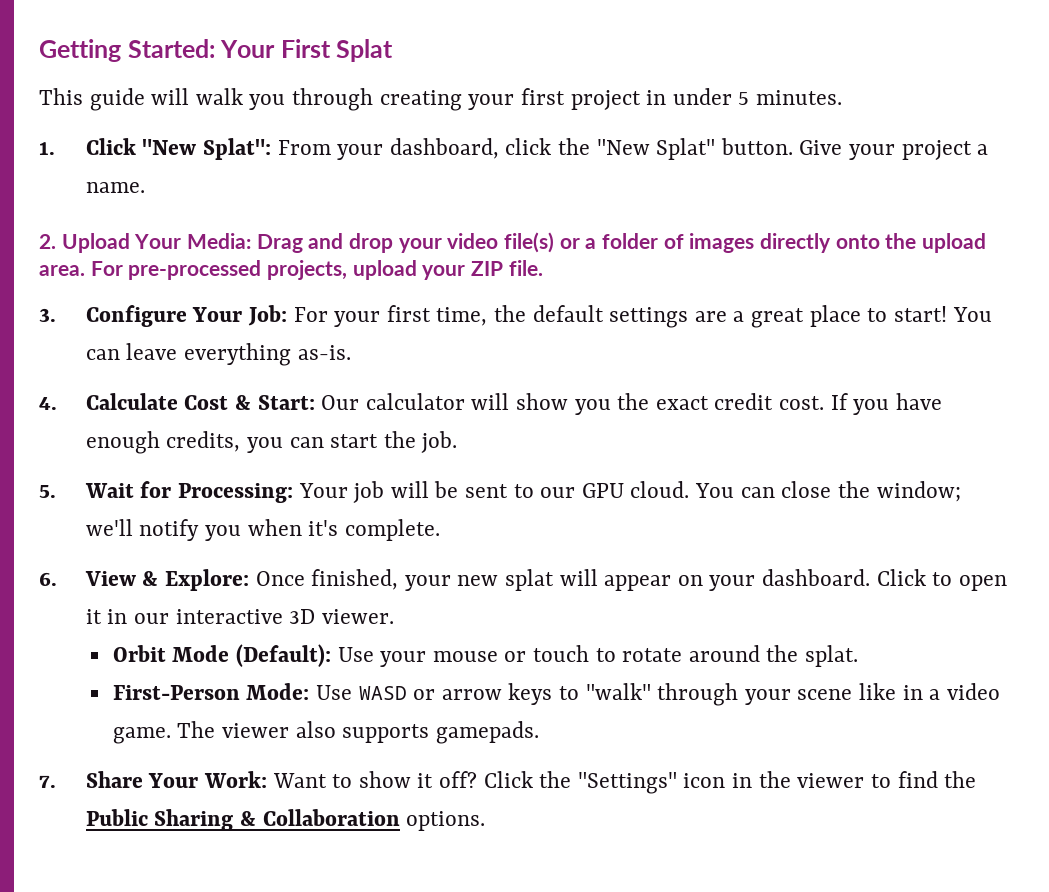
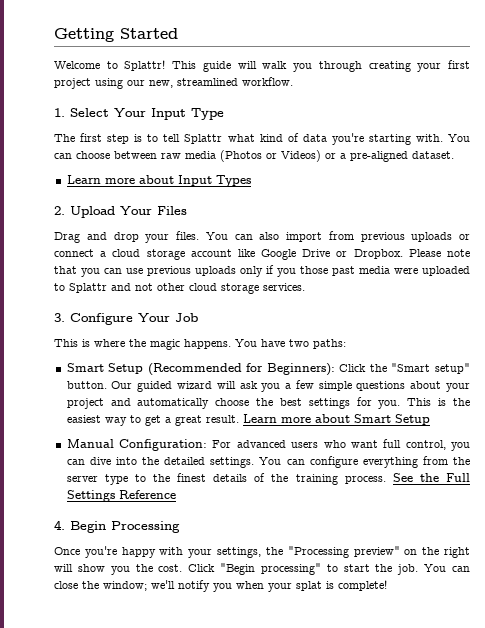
- Getting Started: Your First Splat
- This guide will walk you through creating your first project in under 5 minutes.
- 1. Click "New Splat": From your dashboard, click the "New Splat" button. Give your project a name.
+ Getting Started
+ Welcome to Splattr! This guide will walk you through creating your first project using our new, streamlined workflow.
+ 1. Select Your Input Type
+ The first step is to tell Splattr what kind of data you're starting with. You can choose between raw media (Photos or Videos) or a pre-aligned dataset.
+ Learn more about Input Types
- 2. Upload Your Media: Drag and drop your video file(s) or a folder of images directly onto the upload area. For pre-processed projects, upload your ZIP file.
- 3. Configure Your Job: For your first time, the default settings are a great place to start! You can leave everything as-is.
- 4. Calculate Cost & Start: Our calculator will show you the exact credit cost. If you have enough credits, you can start the job.
- 5. Wait for Processing: Your job will be sent to our GPU cloud.
+ 2. Upload Your Files
+ Drag and drop your files. You can also import from previous uploads or connect a cloud storage account like Google Drive or Dropbox. Please note that you can use previous uploads only if you those past media were uploaded to Splattr and not other cloud storage services.
+ 3. Configure Your Job
+ This is where the magic happens. You have two paths:
+ Smart Setup (Recommended for Beginners): Click the "Smart setup" button. Our guided wizard will ask you a few simple questions about your project and automatically choose the best settings for you. This is the easiest way to get a great result. Learn more about Smart Setup
+ Manual Configuration: For advanced users who want full control, you can dive into the detailed settings. You can configure everything from the server type to the finest details of the training process. See the Full Settings Reference
+ 4. Begin Processing
+ Once you're happy with your settings, the "Processing preview" on the right will show you the cost. Click "Begin processing" to start the job.
- You can close the window; we'll notify you when it's complete.
- 6. View & Explore: Once finished, your new splat will appear on your dashboard. Click to open it in our interactive 3D viewer.
- Orbit Mode (Default): Use your mouse or touch to rotate around the splat.
- First-Person Mode: Use WASD or arrow keys to "walk" through your scene like in a video game. The viewer also supports gamepads.
- 7. Share Your Work: Want to show it off? Click the "Settings" icon in the viewer to find the Public Sharing & Collaboration options.
+ You can close the window; we'll notify you when your splat is complete!

